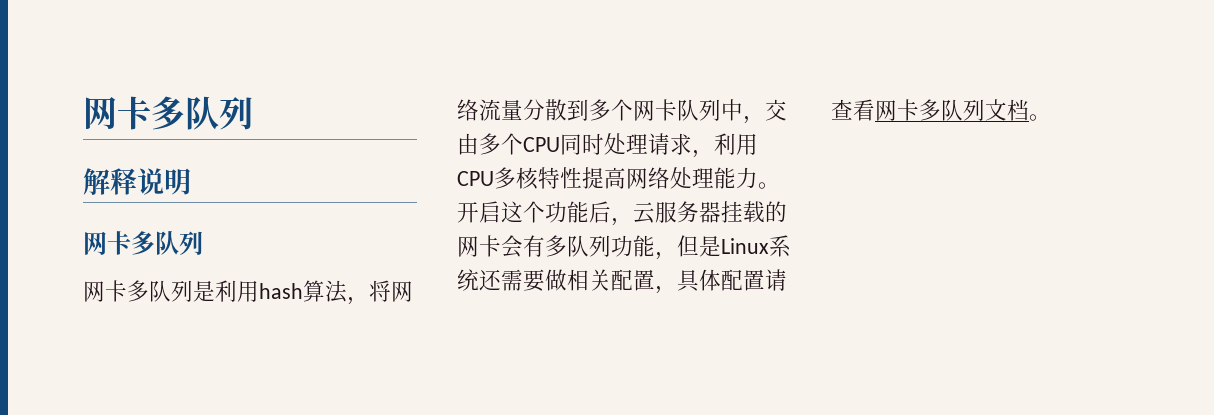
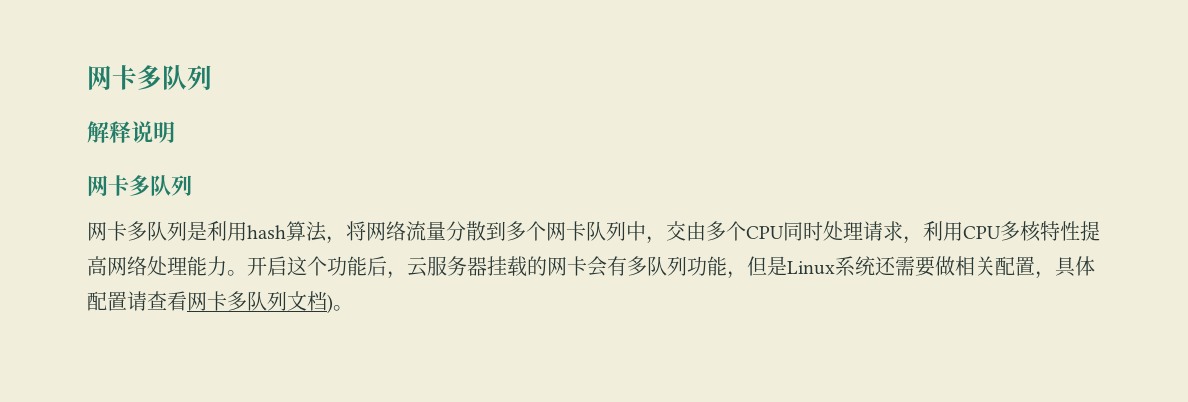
- 开启这个功能后，云服务器挂载的网卡会有多队列功能，但是Linux系统还需要做相关配置，具体配置请查看网卡多队列文档。
+ 开启这个功能后，云服务器挂载的网卡会有多队列功能，但是Linux系统还需要做相关配置，具体配置请查看网卡多队列文档)。

